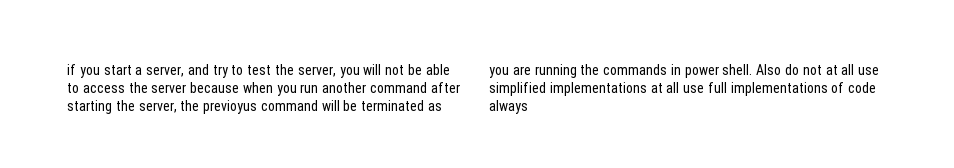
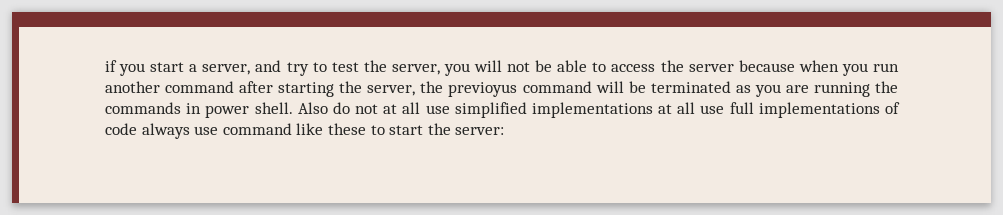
- Also do not at all use simplified implementations at all use full implementations of code always
+ Also do not at all use simplified implementations at all use full implementations of code always use command like these to start the server:

